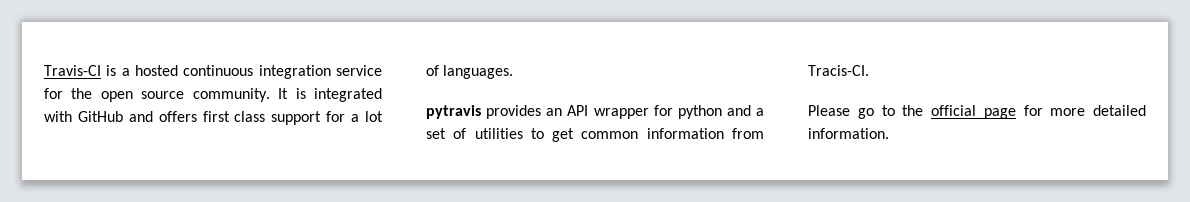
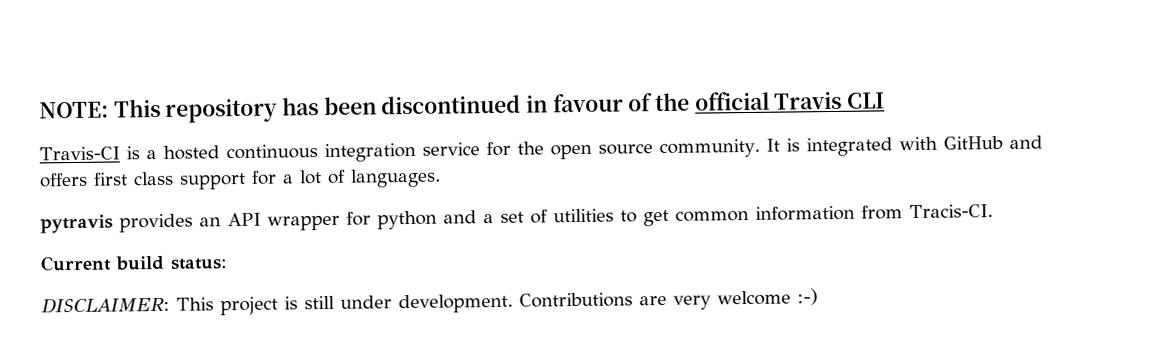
+ NOTE: This repository has been discontinued in favour of the official Travis CLI
- Please go to the official page for more detailed information.
+ Current build status:
+ DISCLAIMER: This project is still under development. Contributions are very welcome :-)

